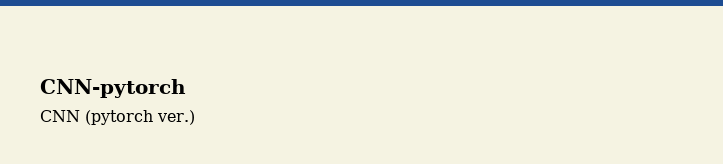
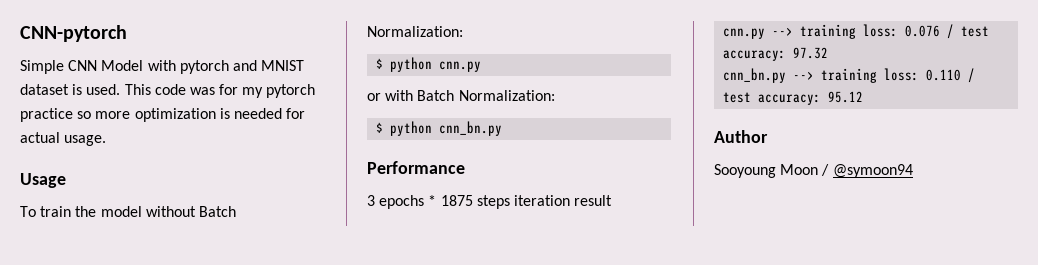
- CNN (pytorch ver.)
+ Simple CNN Model with pytorch and MNIST dataset is used. This code was for my pytorch practice so more optimization is needed for actual usage.
+ Usage
+ To train the model without Batch Normalization:
+ $ python cnn.py
+ or with Batch Normalization:
+ $ python cnn_bn.py
+ Performance
+ 3 epochs * 1875 steps iteration result
+ cnn.py --> training loss: 0.076 / test accuracy: 97.32
+ cnn_bn.py --> training loss: 0.110 / test accuracy: 95.12
+ Author
+ Sooyoung Moon / @symoon94

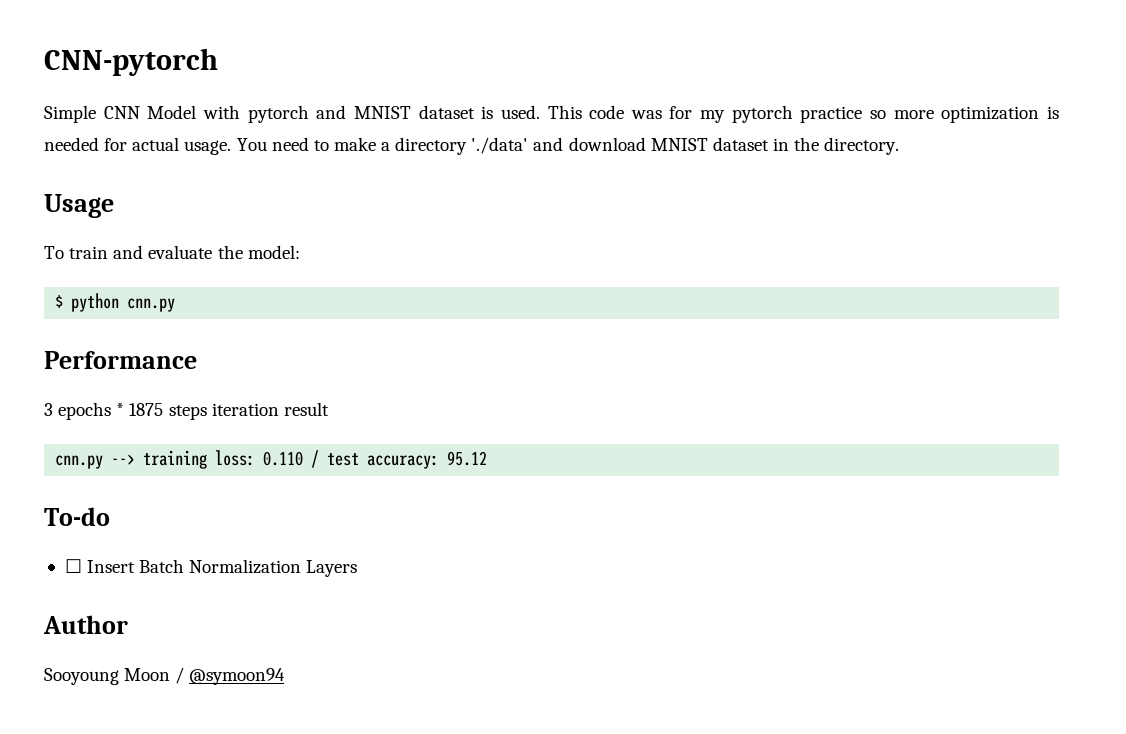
- This code was for my pytorch practice so more optimization is needed for actual usage.
+ This code was for my pytorch practice so more optimization is needed for actual usage. You need to make a directory './data' and download MNIST dataset in the directory.
  Usage
- To train the model without Batch Normalization:
+ To train and evaluate the model:
  $ python cnn.py
- or with Batch Normalization:
- $ python cnn_bn.py
- cnn.py --> training loss: 0.076 / test accuracy: 97.32
- cnn_bn.py --> training loss: 0.110 / test accuracy: 95.12
+ cnn.py --> training loss: 0.110 / test accuracy: 95.12
+ To-do
+ ☐ Insert Batch Normalization Layers

